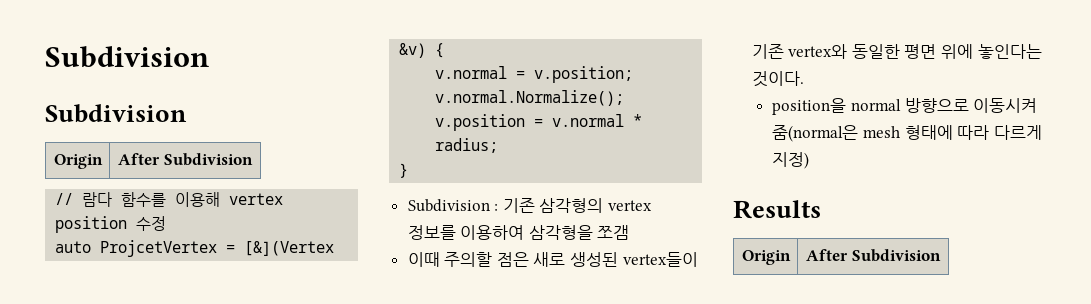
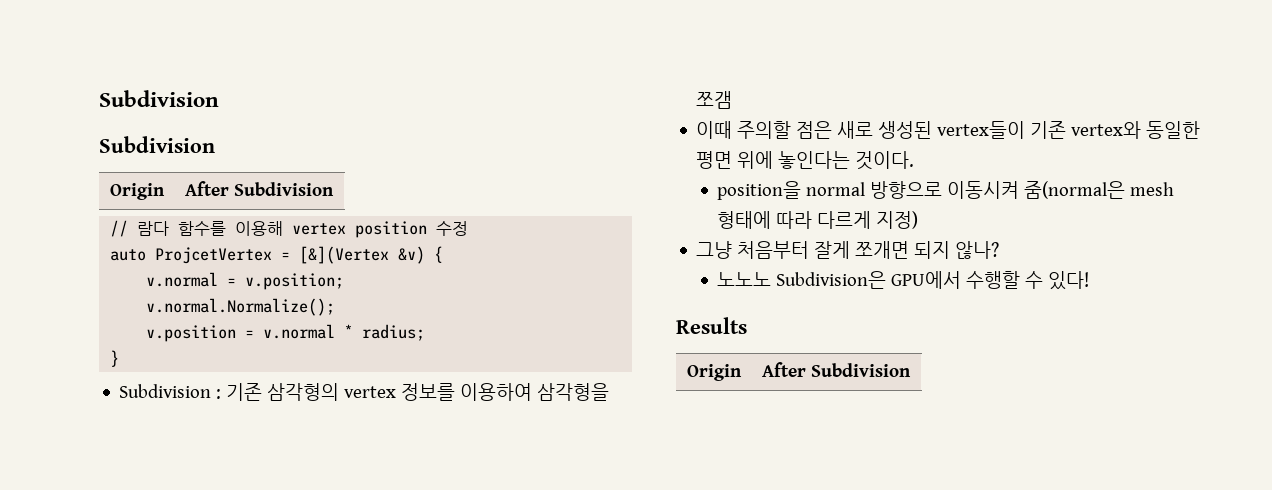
+ 그냥 처음부터 잘게 쪼개면 되지 않나?
+ 노노노 Subdivision은 GPU에서 수행할 수 있다!

